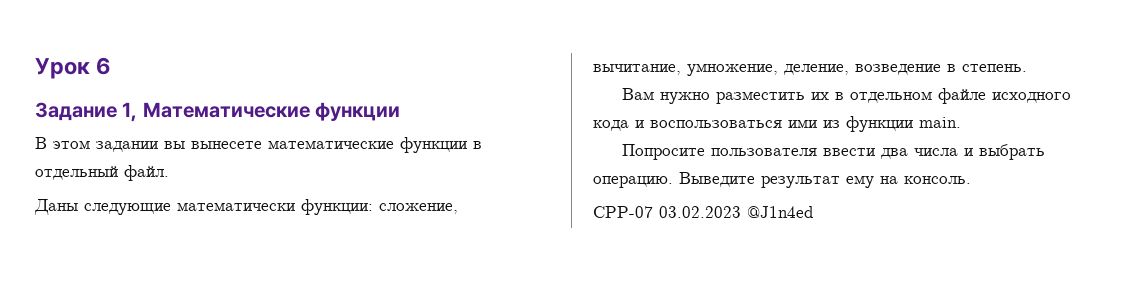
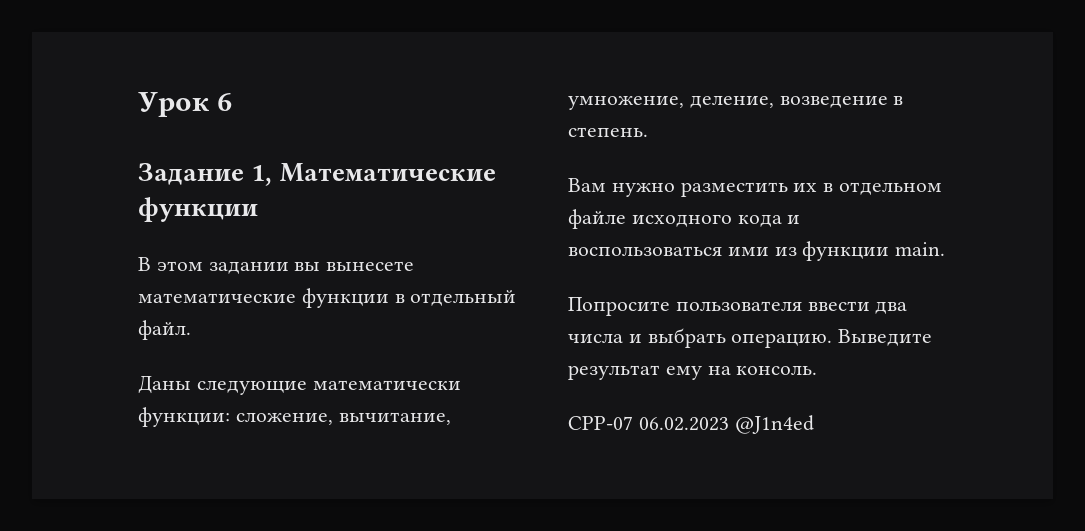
- CPP-07 03.02.2023 @J1n4ed
+ CPP-07 06.02.2023 @J1n4ed

